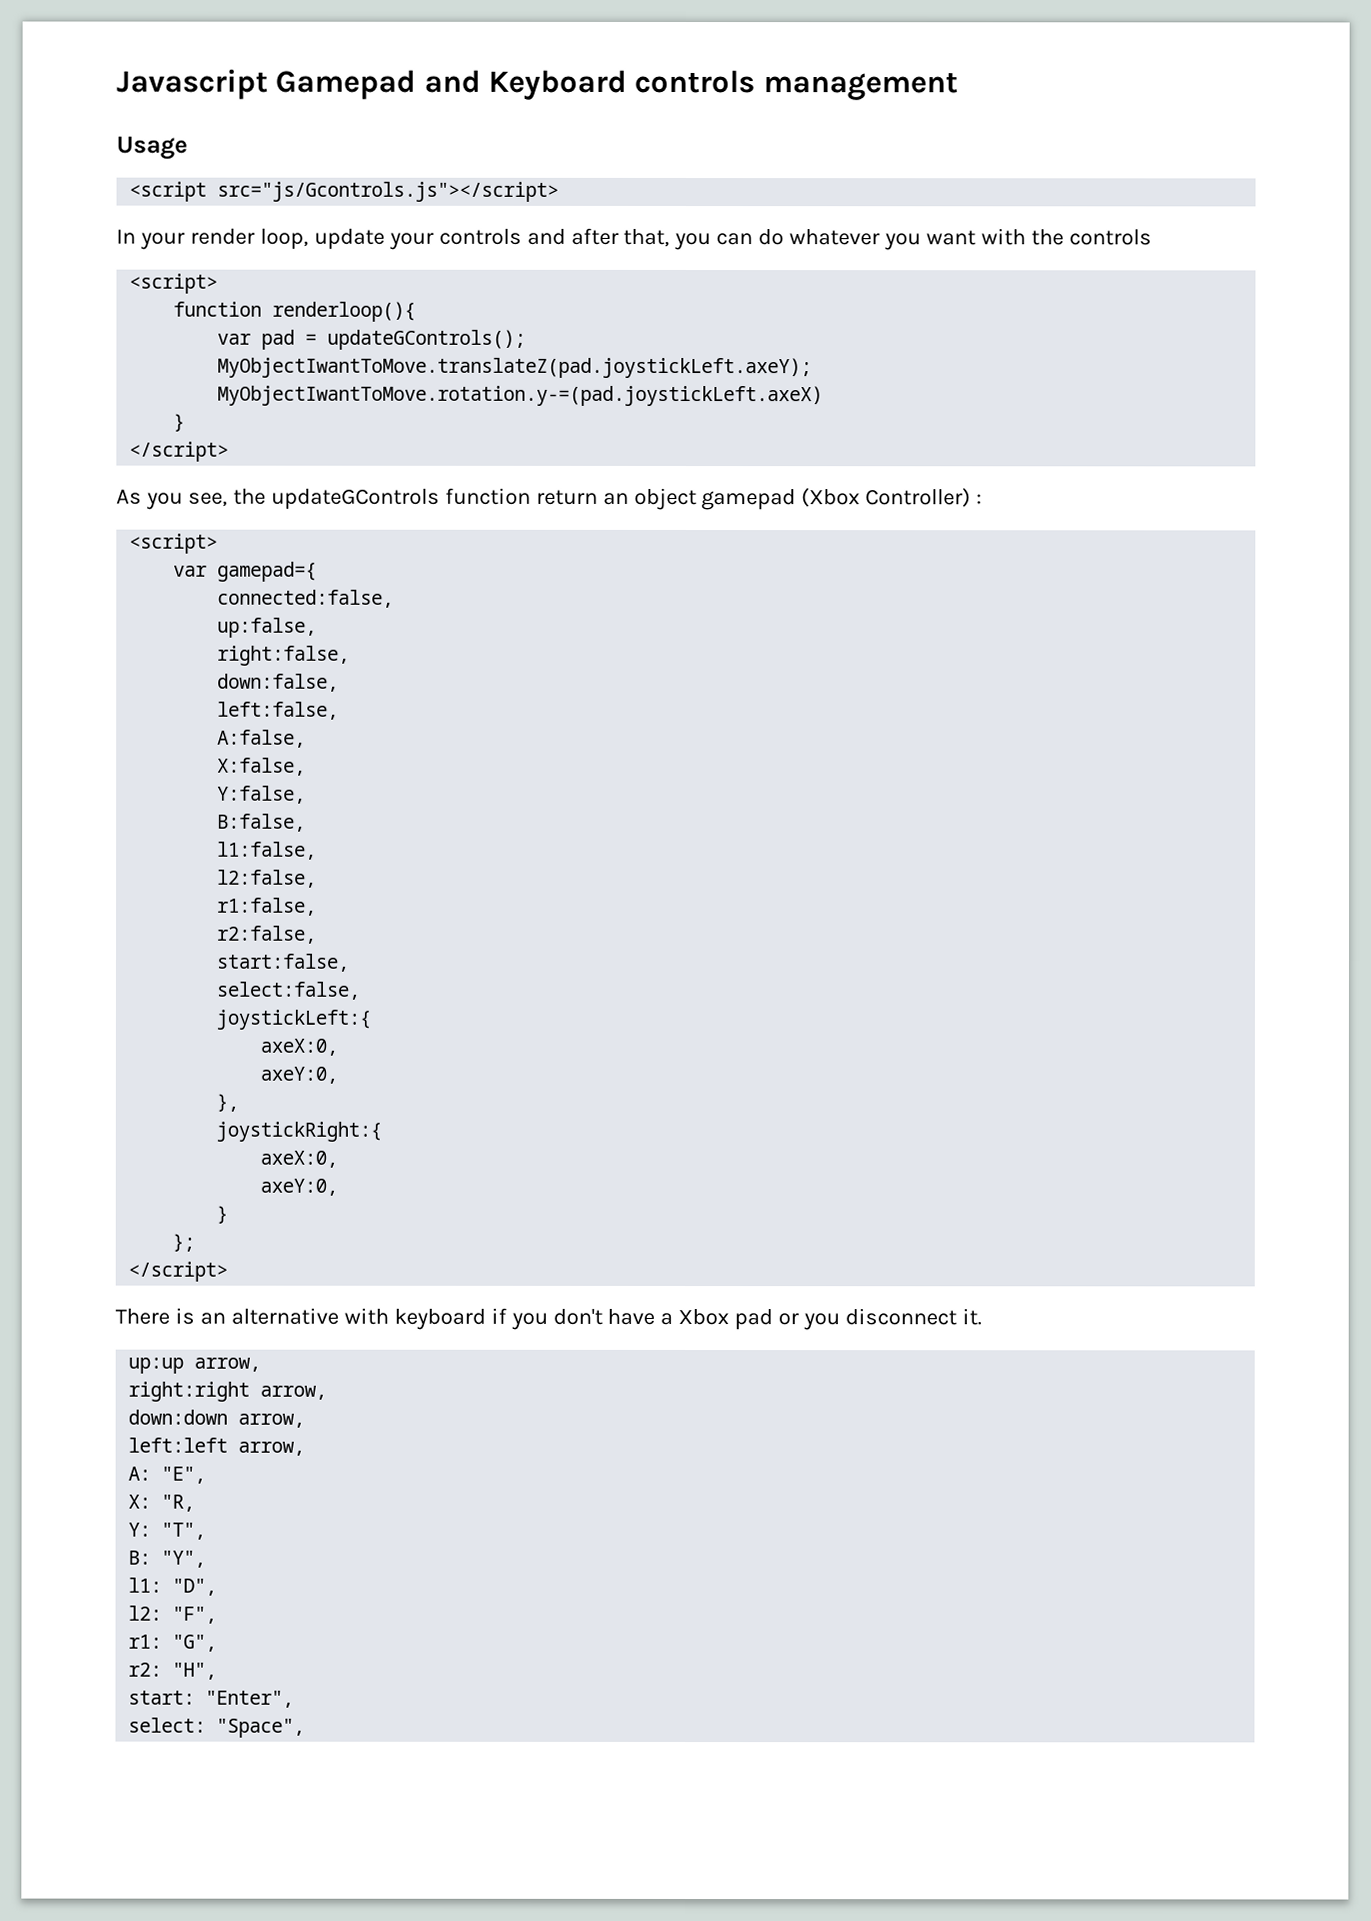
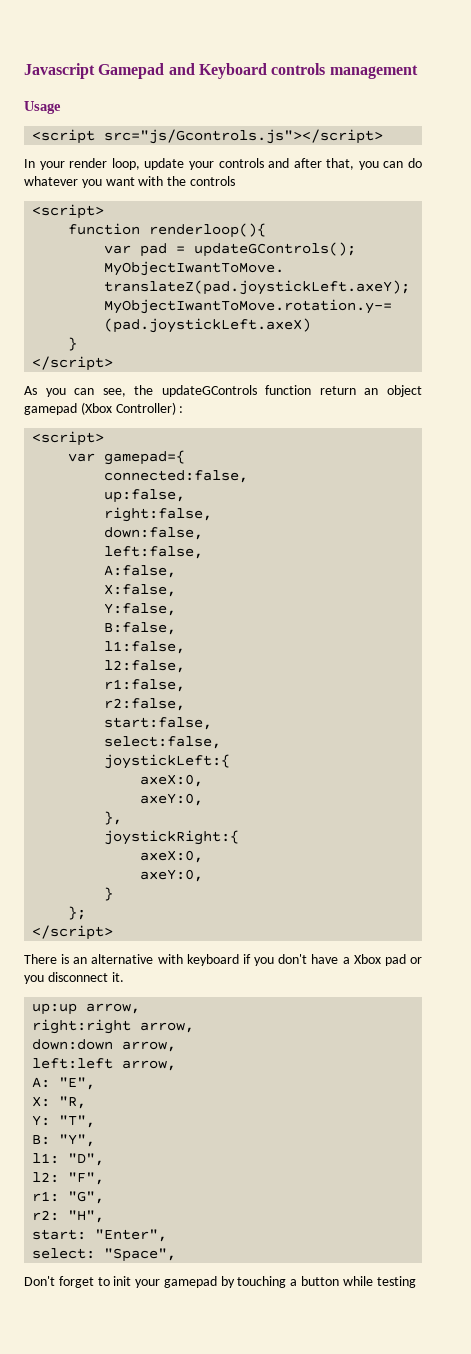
- As you see, the updateGControls function return an object gamepad (Xbox Controller) :
+ As you can see, the updateGControls function return an object gamepad (Xbox Controller) :
+ Don't forget to init your gamepad by touching a button while testing

